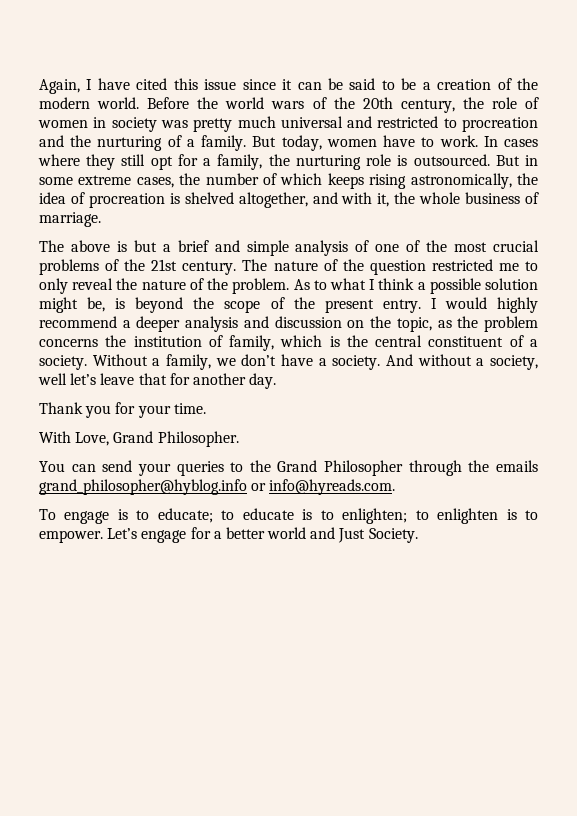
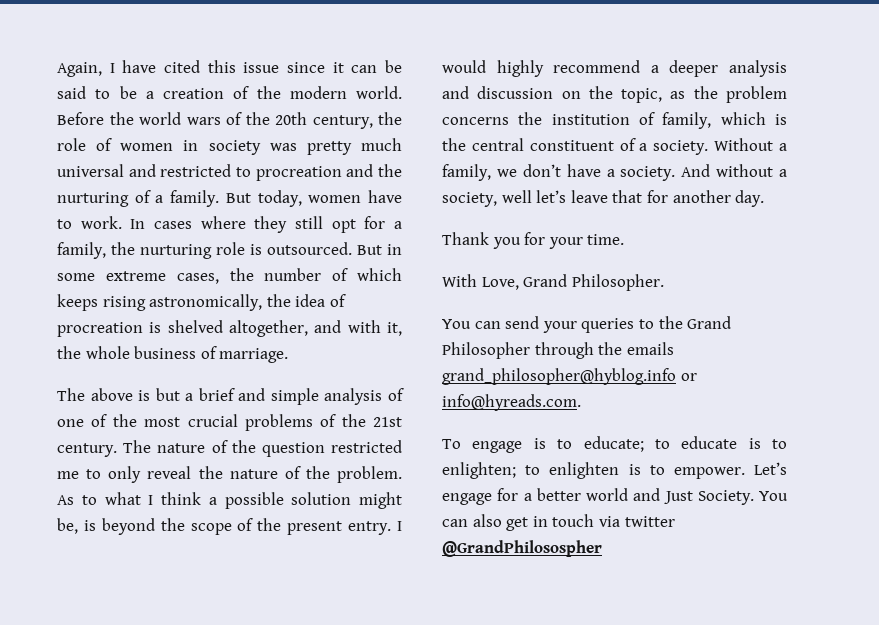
+ You can also get in touch via twitter @GrandPhilosospher

